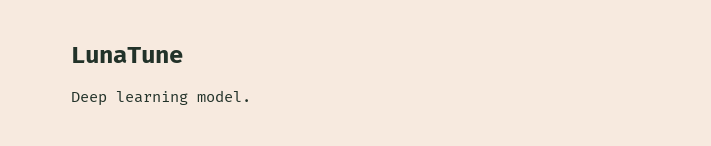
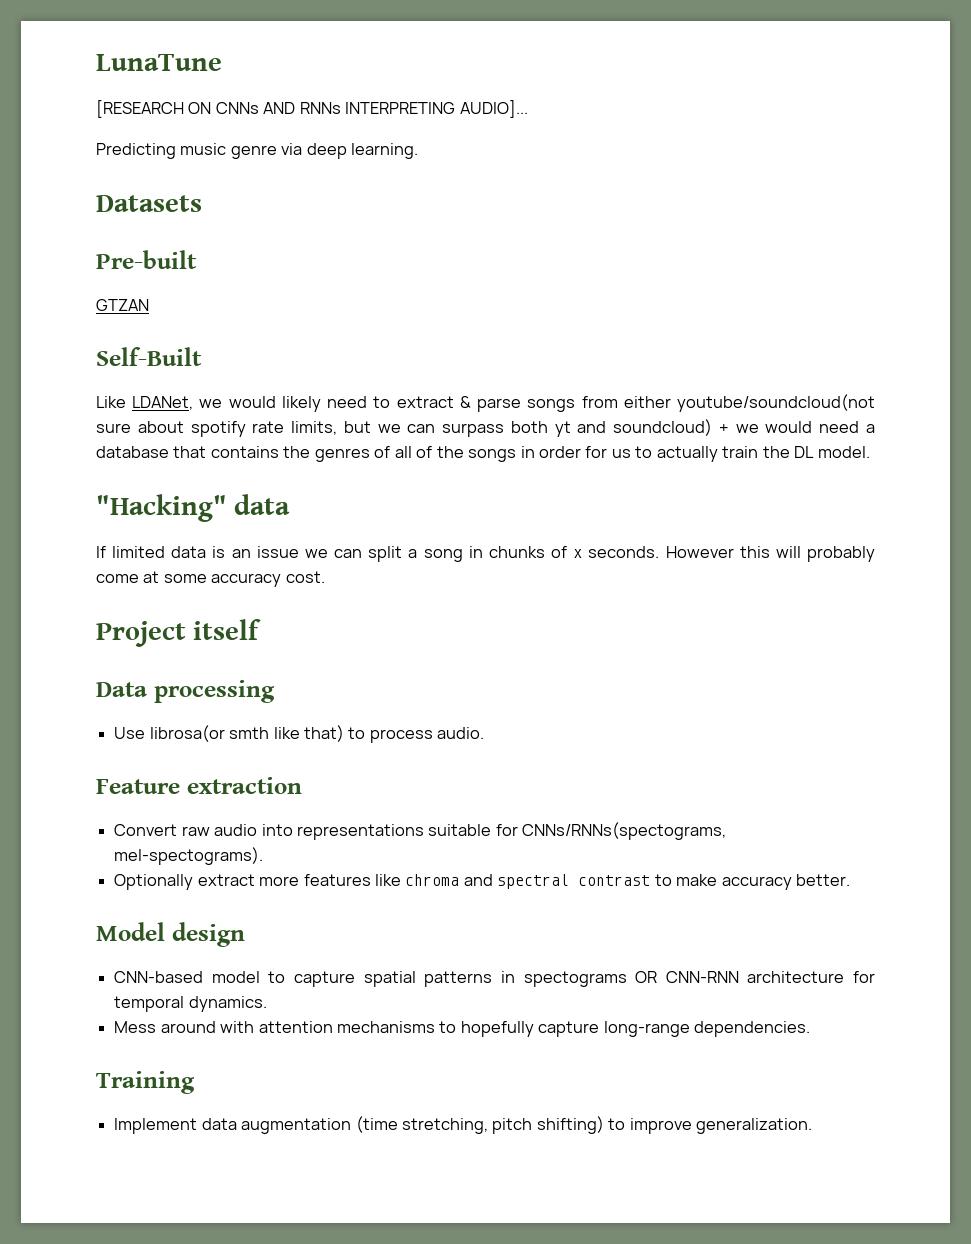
- Deep learning model.
+ [RESEARCH ON CNNs AND RNNs INTERPRETING AUDIO]...
+ Predicting music genre via deep learning.
+ Datasets
+ Pre-built
+ GTZAN
+ Self-Built
+ Like LDANet, we would likely need to extract & parse songs from either youtube/soundcloud(not sure about spotify rate limits, but we can surpass both yt and soundcloud) + we would need a database that contains the genres of all of the songs in order for us to actually train the DL model.
+ "Hacking" data
+ If limited data is an issue we can split a song in chunks of x seconds. However this will probably come at some accuracy cost.
+ Project itself
+ Data processing
+ Use librosa(or smth like that) to process audio.
+ Feature extraction
+ Convert raw audio into representations suitable for CNNs/RNNs(spectograms, mel-spectograms).
+ Optionally extract more features like chroma and spectral contrast to make accuracy better.
+ Model design
+ CNN-based model to capture spatial patterns in spectograms OR CNN-RNN architecture for temporal dynamics.
+ Mess around with attention mechanisms to hopefully capture long-range dependencies.
+ Training
+ Implement data augmentation (time stretching, pitch shifting) to improve generalization.

